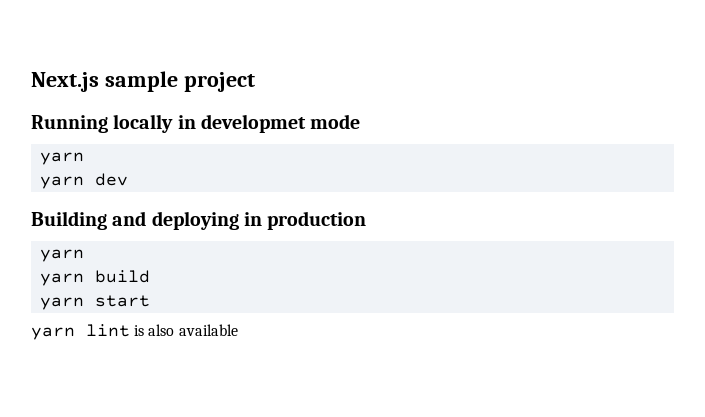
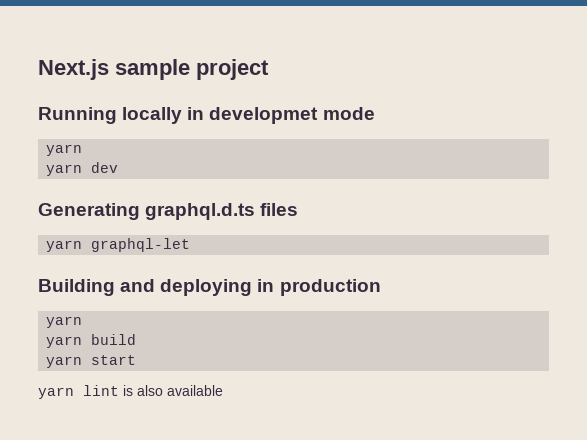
+ Generating graphql.d.ts files
+ yarn graphql-let

